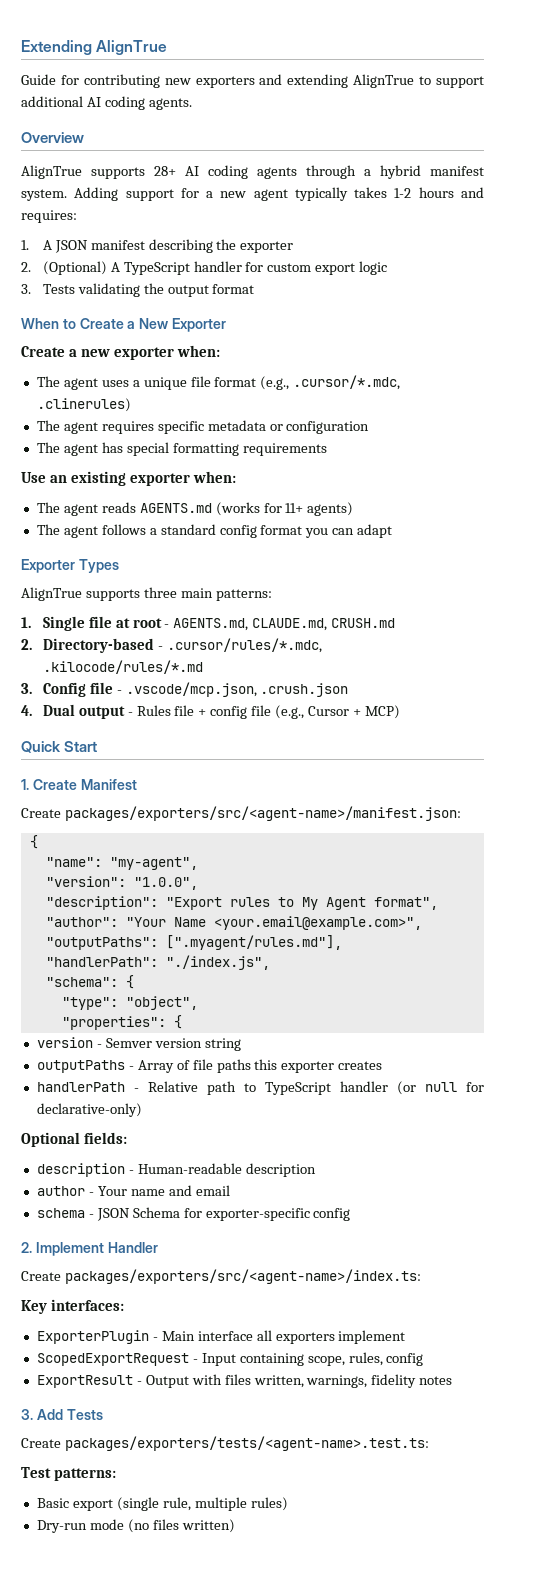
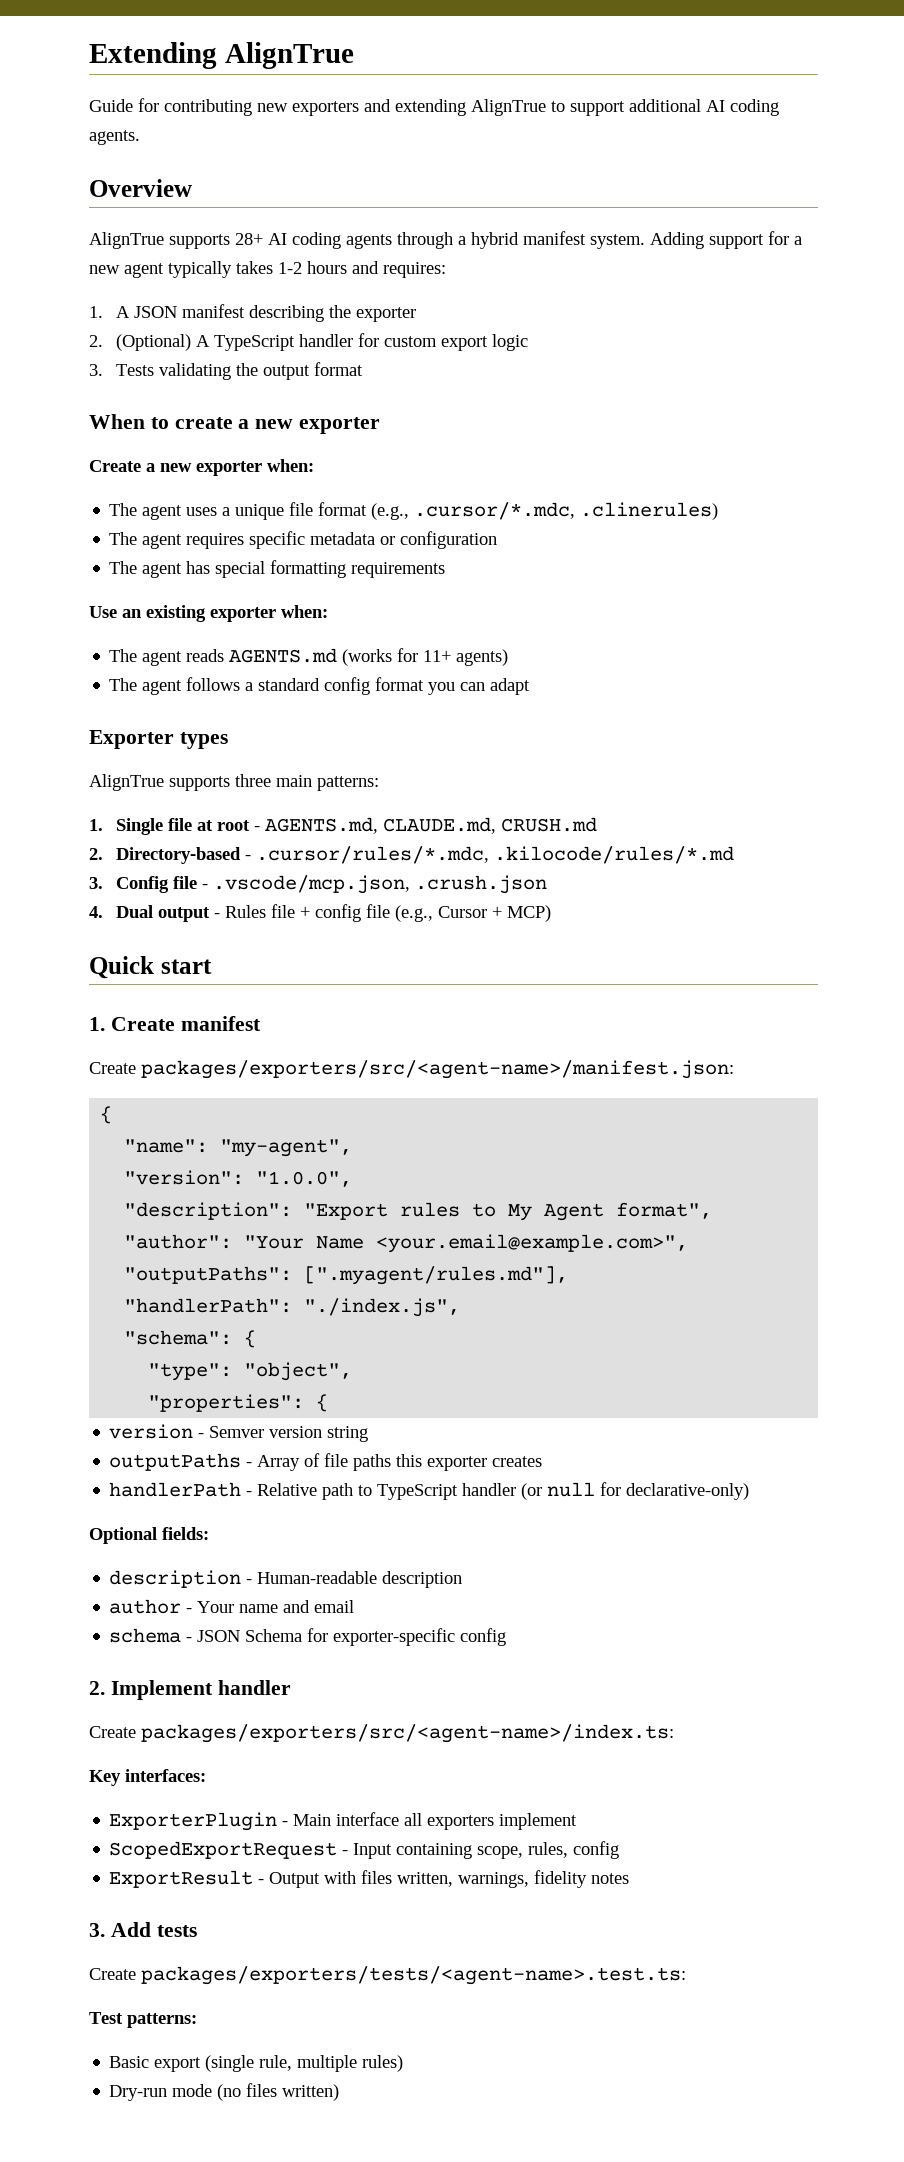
- When to Create a New Exporter
+ When to create a new exporter
- Exporter Types
+ Exporter types
- Quick Start
+ Quick start
- 1. Create Manifest
+ 1. Create manifest
- 2. Implement Handler
+ 2. Implement handler
- 3. Add Tests
+ 3. Add tests

